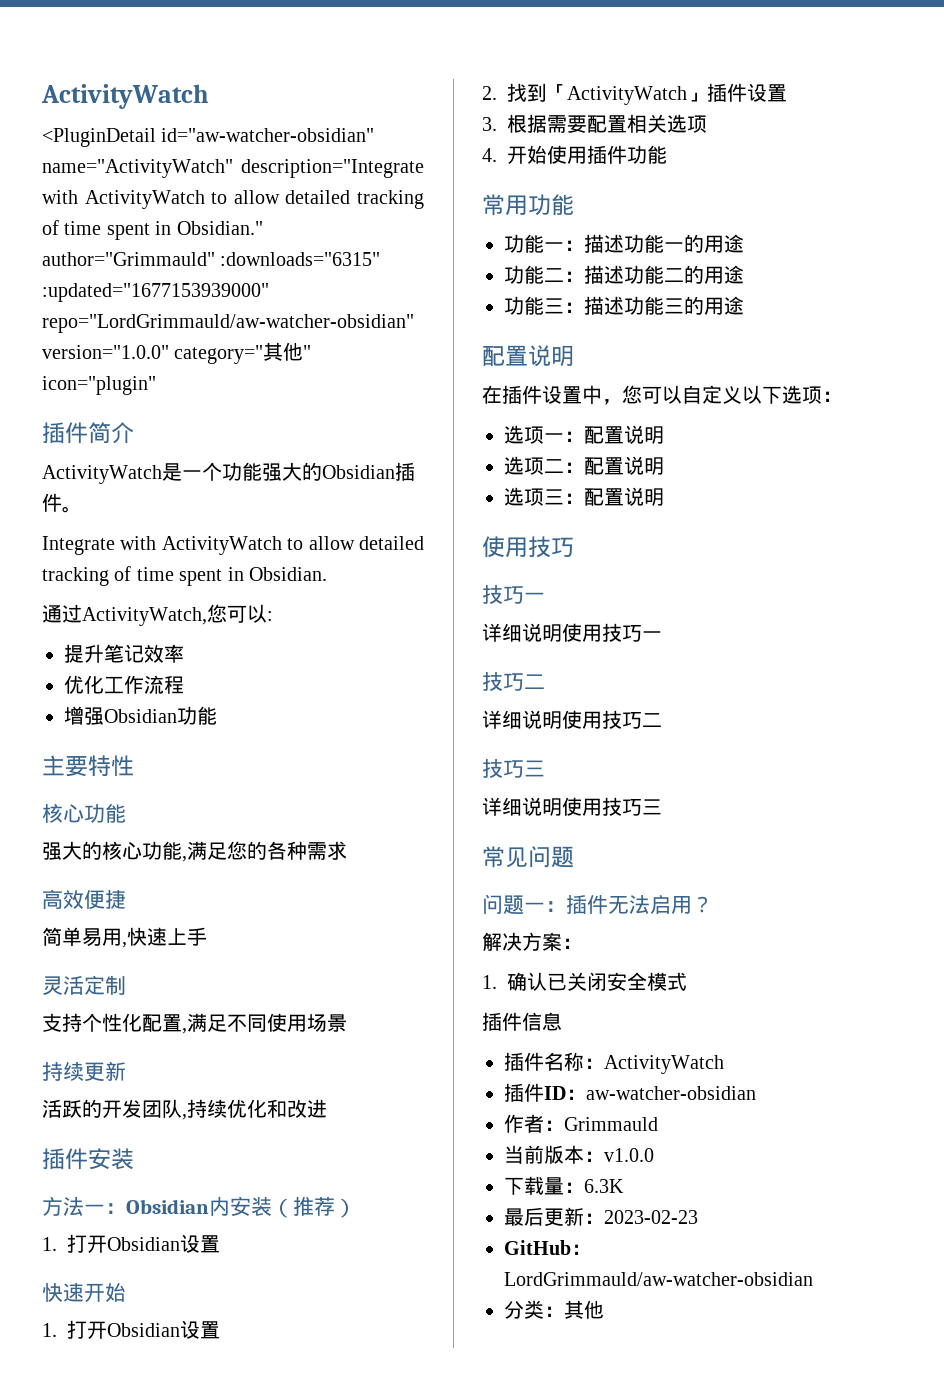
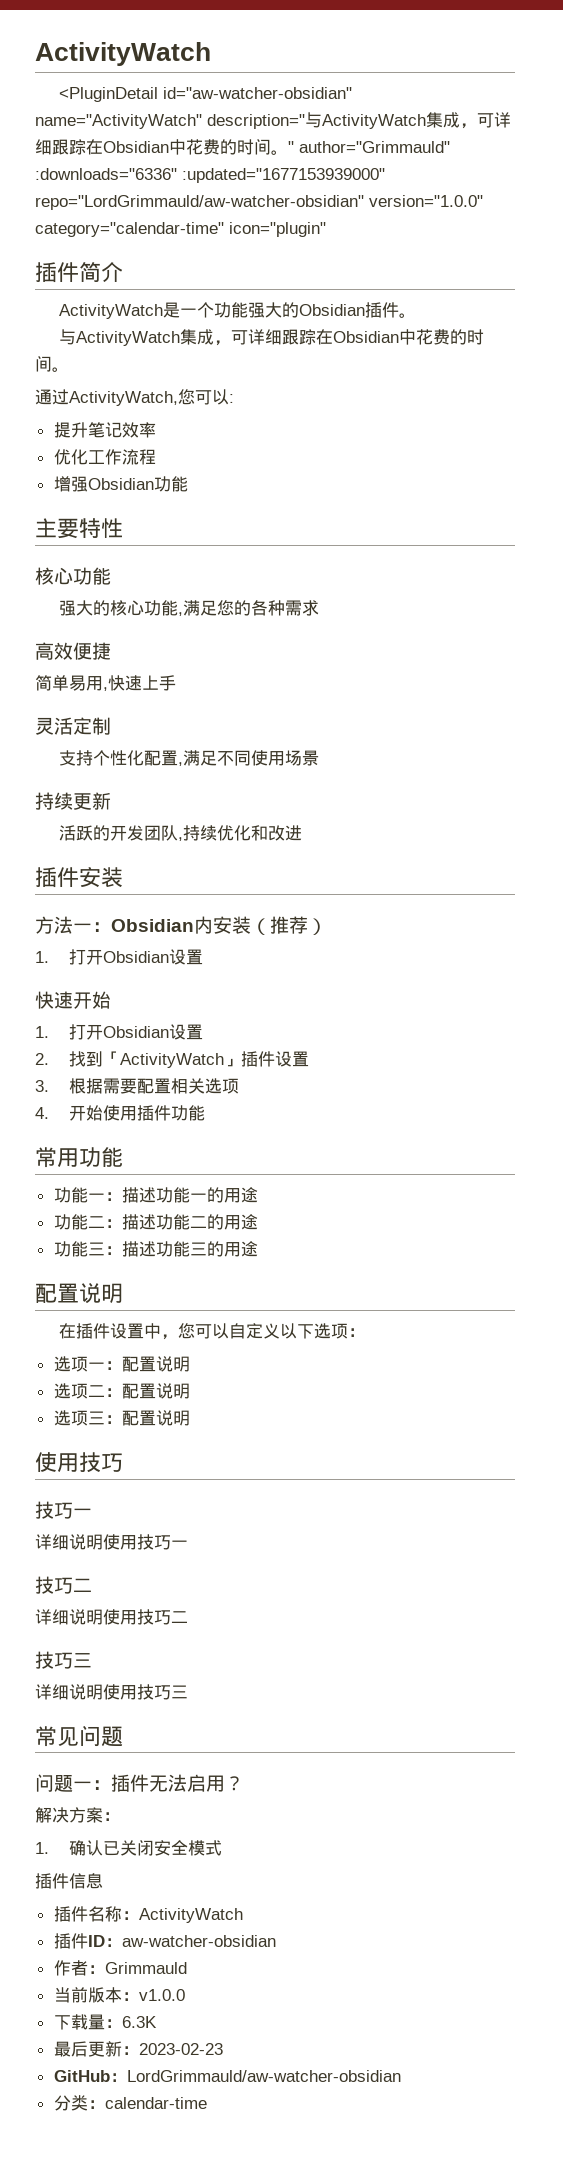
- <PluginDetail id="aw-watcher-obsidian" name="ActivityWatch" description="Integrate with ActivityWatch to allow detailed tracking of time spent in Obsidian." author="Grimmauld" :downloads="6315" :updated="1677153939000" repo="LordGrimmauld/aw-watcher-obsidian" version="1.0.0" category="其他" icon="plugin"
+ <PluginDetail id="aw-watcher-obsidian" name="ActivityWatch" description="与ActivityWatch集成，可详细跟踪在Obsidian中花费的时间。" author="Grimmauld" :downloads="6336" :updated="1677153939000" repo="LordGrimmauld/aw-watcher-obsidian" version="1.0.0" category="calendar-time" icon="plugin"
  ActivityWatch是一个功能强大的Obsidian插件。
- Integrate with ActivityWatch to allow detailed tracking of time spent in Obsidian.
+ 与ActivityWatch集成，可详细跟踪在Obsidian中花费的时间。
- 分类：其他
+ 分类：calendar-time

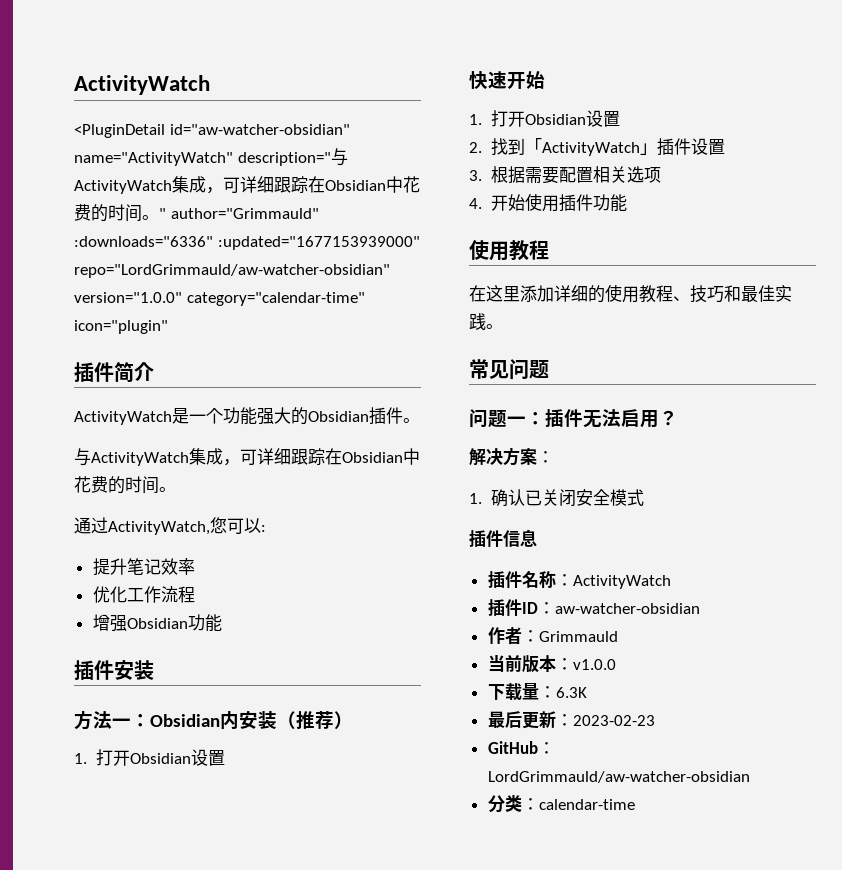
- 主要特性
- 核心功能
- 强大的核心功能,满足您的各种需求
- 高效便捷
- 简单易用,快速上手
- 灵活定制
- 支持个性化配置,满足不同使用场景
- 持续更新
- 活跃的开发团队,持续优化和改进
  4.开始使用插件功能
- 常用功能
- 功能一：描述功能一的用途
- 功能二：描述功能二的用途
- 功能三：描述功能三的用途
- 配置说明
- 在插件设置中，您可以自定义以下选项：
- 选项一：配置说明
- 选项二：配置说明
- 选项三：配置说明
- 使用技巧
- 技巧一
- 详细说明使用技巧一
- 技巧二
- 详细说明使用技巧二
- 技巧三
- 详细说明使用技巧三
+ 使用教程
+ 在这里添加详细的使用教程、技巧和最佳实践。

